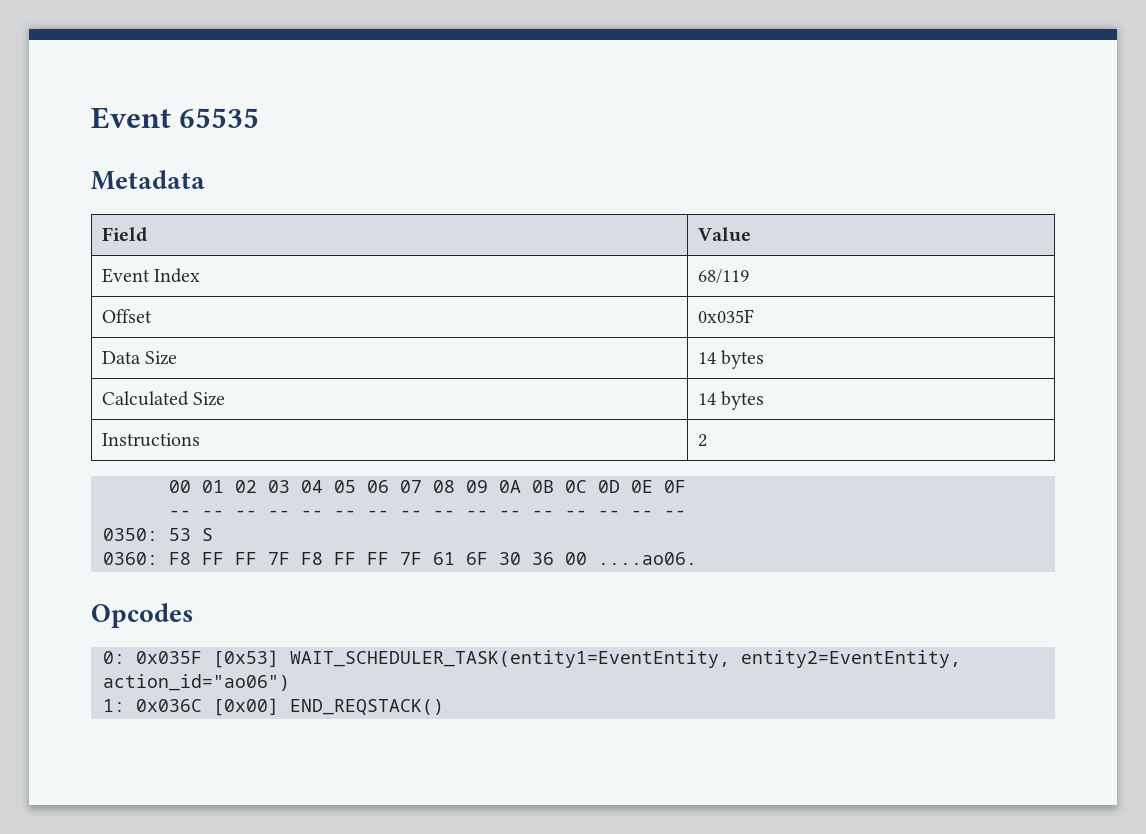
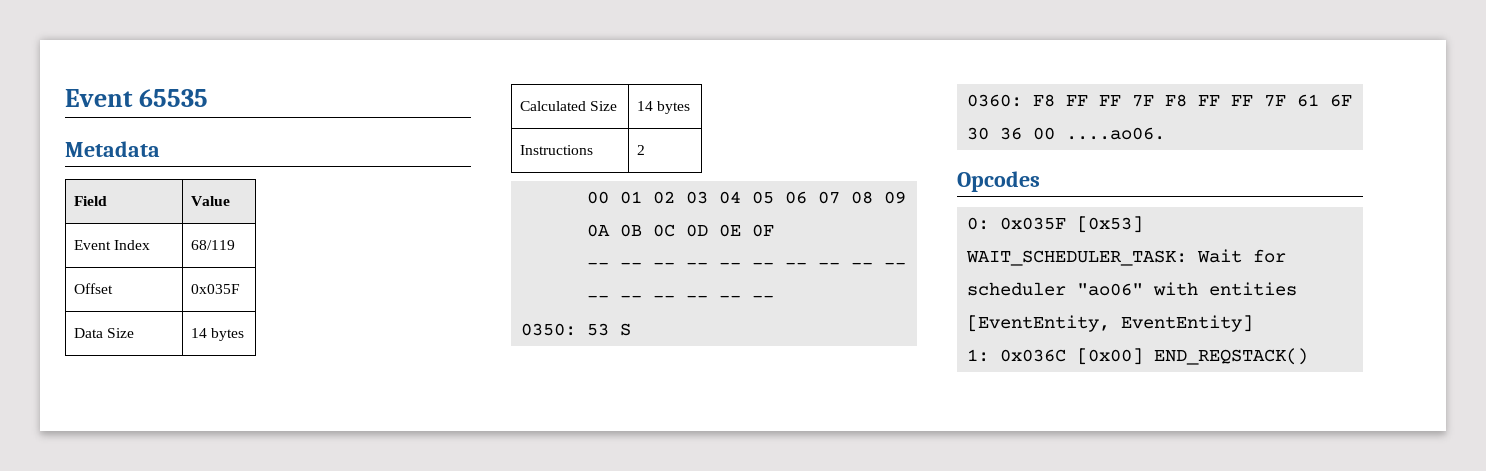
- 0: 0x035F [0x53] WAIT_SCHEDULER_TASK(entity1=EventEntity, entity2=EventEntity, action_id="ao06")
+ 0: 0x035F [0x53] WAIT_SCHEDULER_TASK: Wait for scheduler "ao06" with entities [EventEntity, EventEntity]

